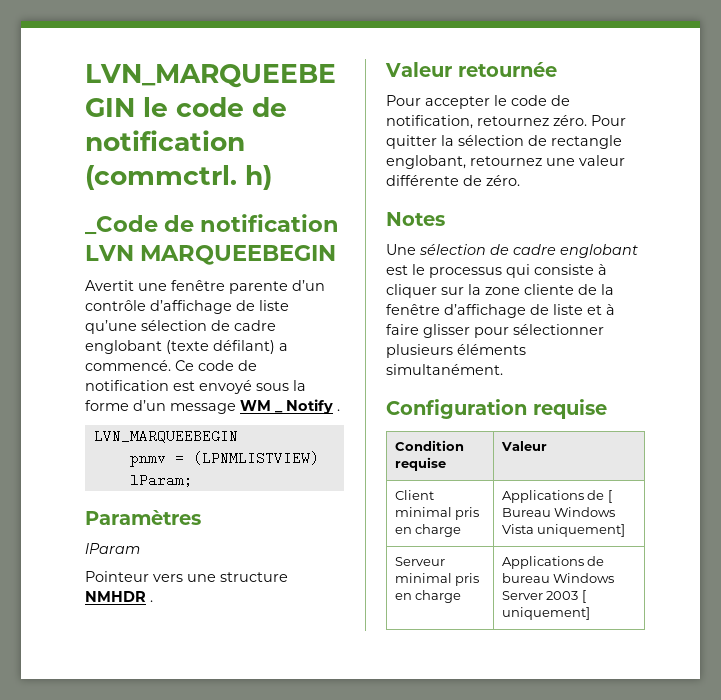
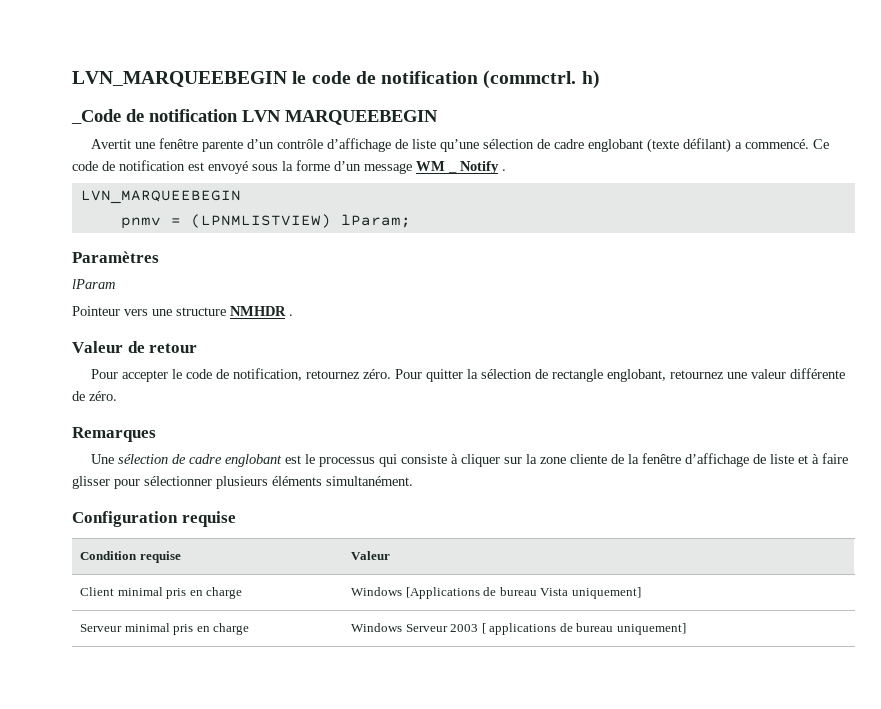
- Valeur retournée
+ Valeur de retour
- Notes
+ Remarques
- Client minimal pris en charge | Applications de [ Bureau Windows Vista uniquement]
+ Client minimal pris en charge | Windows [Applications de bureau Vista uniquement]
- Serveur minimal pris en charge | Applications de bureau Windows Server 2003 [ uniquement]
+ Serveur minimal pris en charge | Windows Serveur 2003 [ applications de bureau uniquement]

